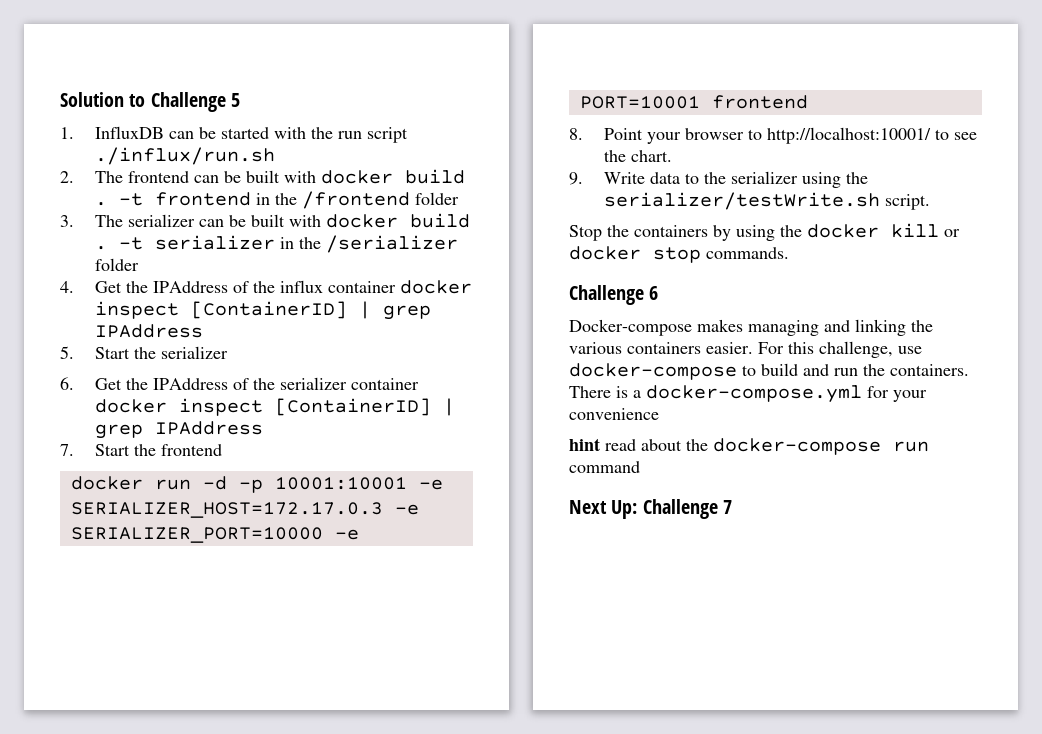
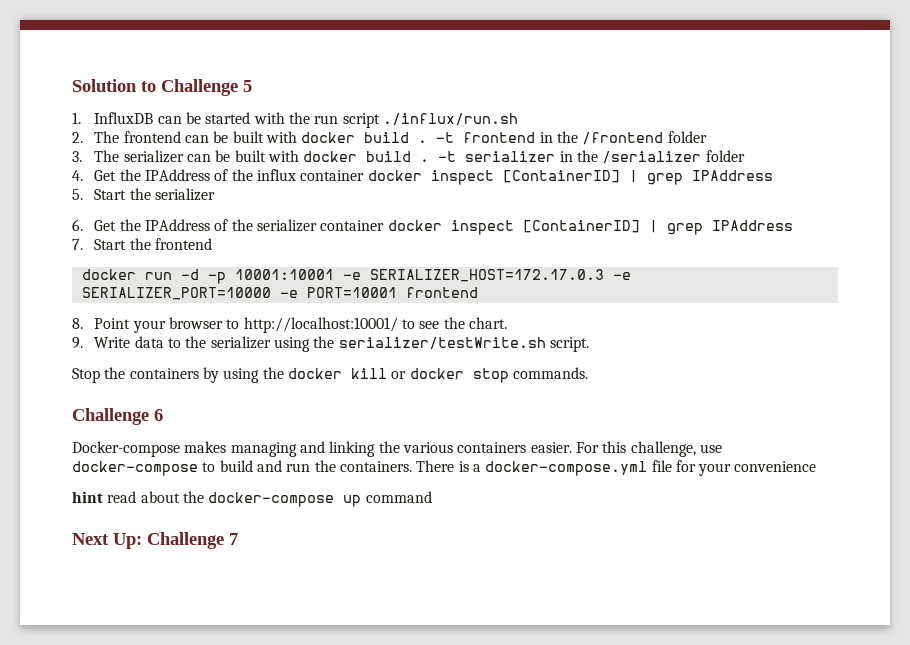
- There is a docker-compose.yml for your convenience
+ There is a docker-compose.yml file for your convenience
- hint read about the docker-compose run command
+ hint read about the docker-compose up command

